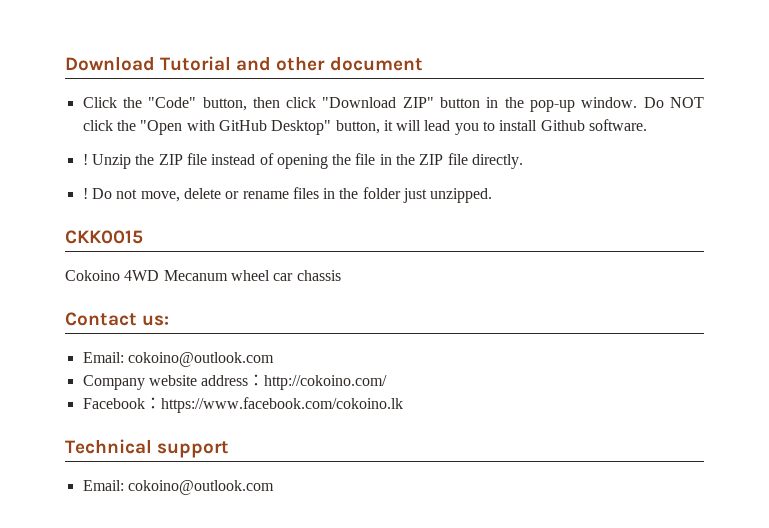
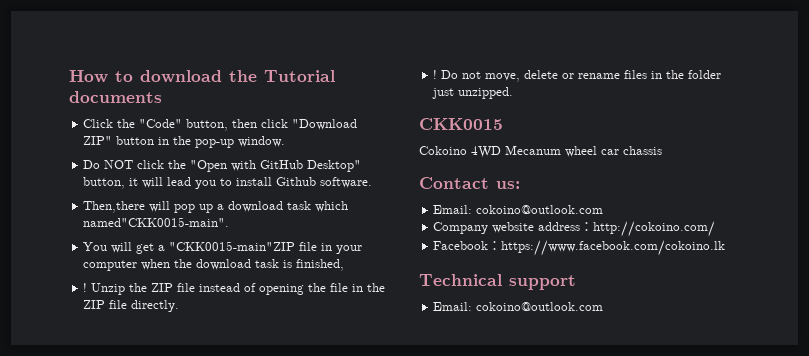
- Download Tutorial and other document
+ How to download the Tutorial documents
- Click the "Code" button, then click "Download ZIP" button in the pop-up window. Do NOT click the "Open with GitHub Desktop" button, it will lead you to install Github software.
+ Click the "Code" button, then click "Download ZIP" button in the pop-up window.
+ Do NOT click the "Open with GitHub Desktop" button, it will lead you to install Github software.
+ Then,there will pop up a download task which named"CKK0015-main".
+ You will get a "CKK0015-main"ZIP file in your computer when the download task is finished,

